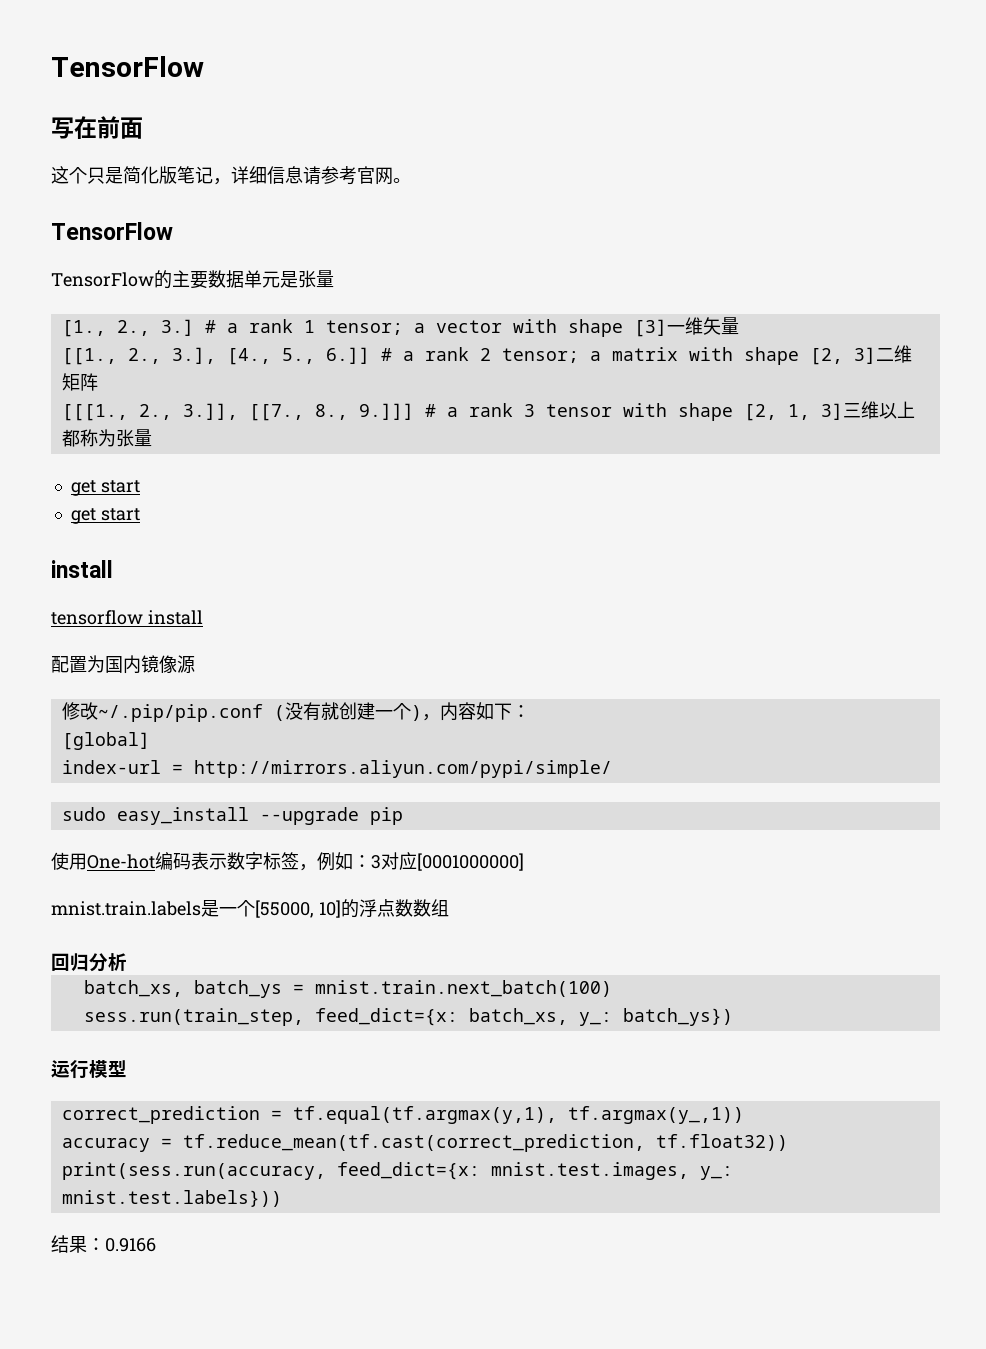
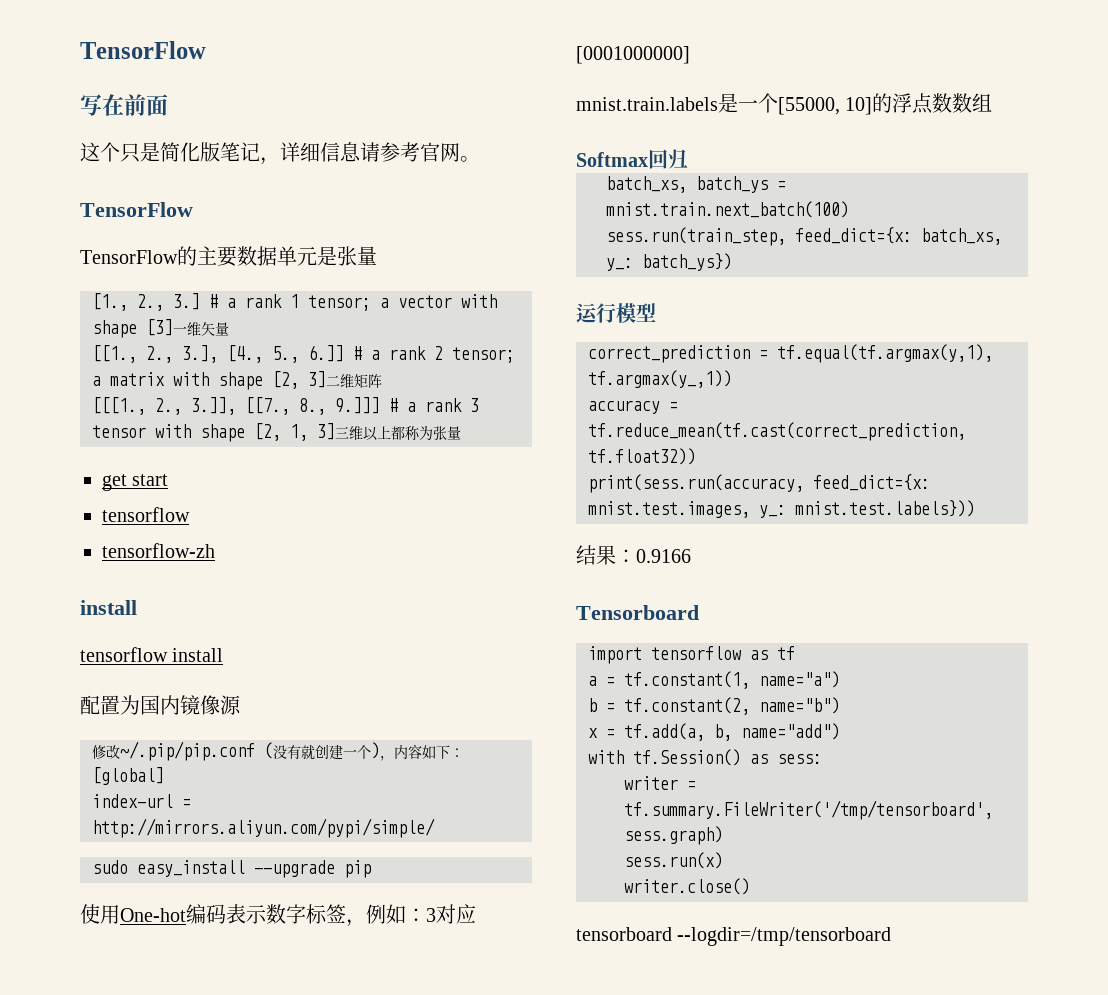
  [[[1., 2., 3.]], [[7., 8., 9.]]] # a rank 3 tensor with shape [2, 1, 3]三维以上都称为张量
  get start
- get start
+ tensorflow
+ tensorflow-zh
- 回归分析
+ Softmax回归
+ Tensorboard
+ import tensorflow as tf
+ a = tf.constant(1, name="a")
+ b = tf.constant(2, name="b")
+ x = tf.add(a, b, name="add")
+ with tf.Session() as sess:
+ writer = tf.summary.FileWriter('/tmp/tensorboard', sess.graph)
+ sess.run(x)
+ writer.close()
+ tensorboard --logdir=/tmp/tensorboard

